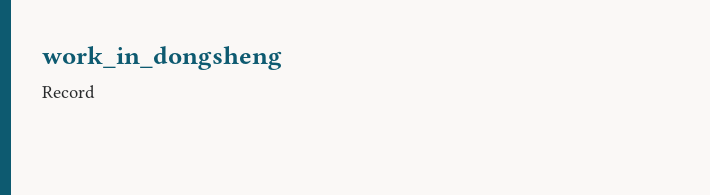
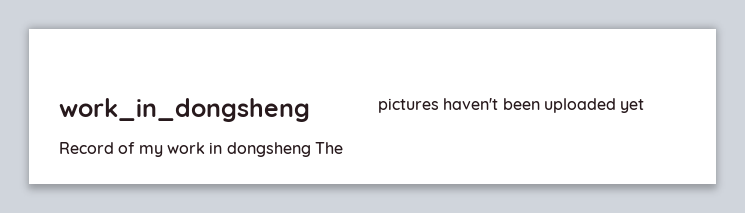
- Record
+ Record of my work in dongsheng The pictures haven't been uploaded yet

